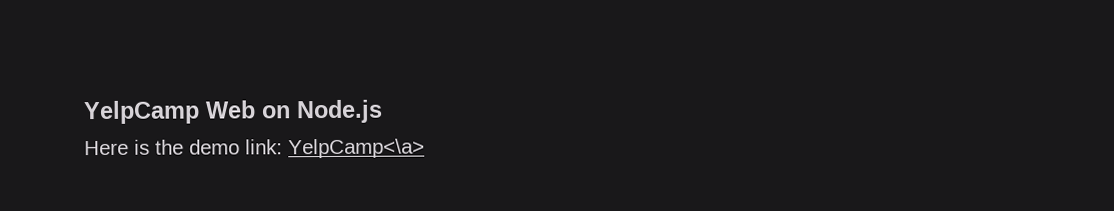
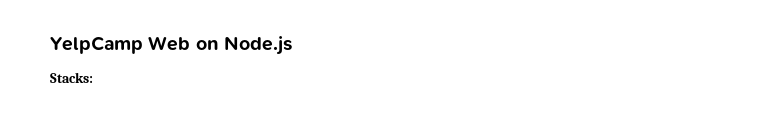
- Here is the demo link: YelpCamp<\a>
+ Stacks:

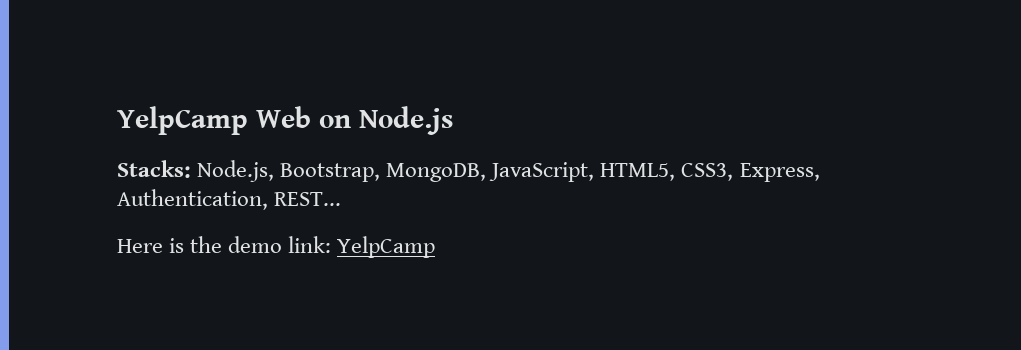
- Stacks:
+ Stacks: Node.js, Bootstrap, MongoDB, JavaScript, HTML5, CSS3, Express, Authentication, REST...
+ Here is the demo link: YelpCamp

